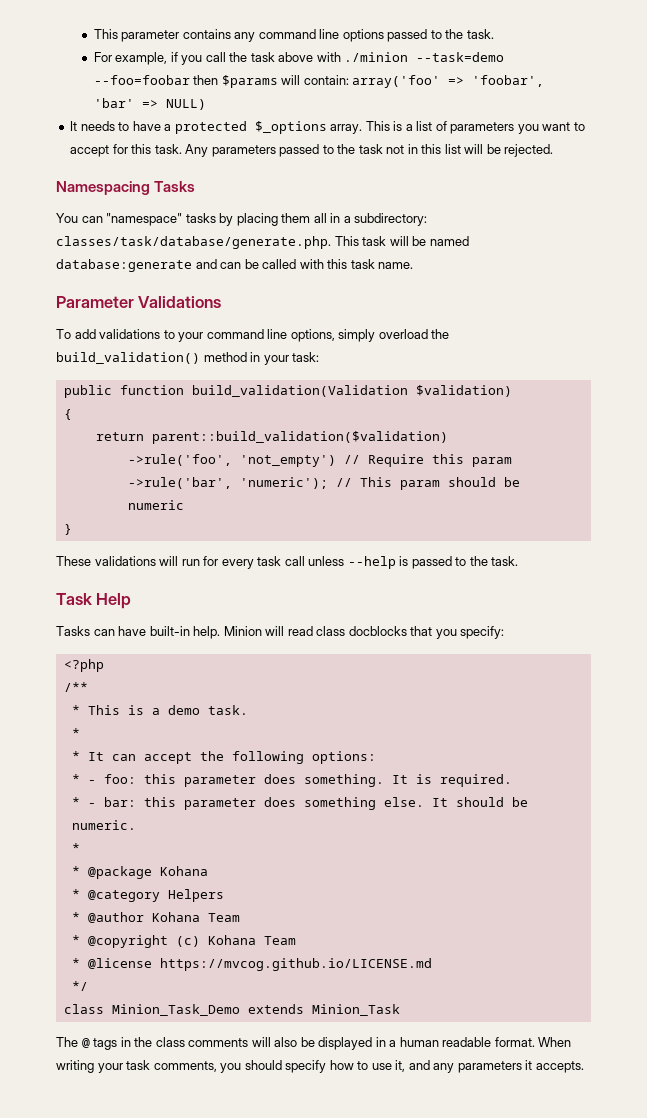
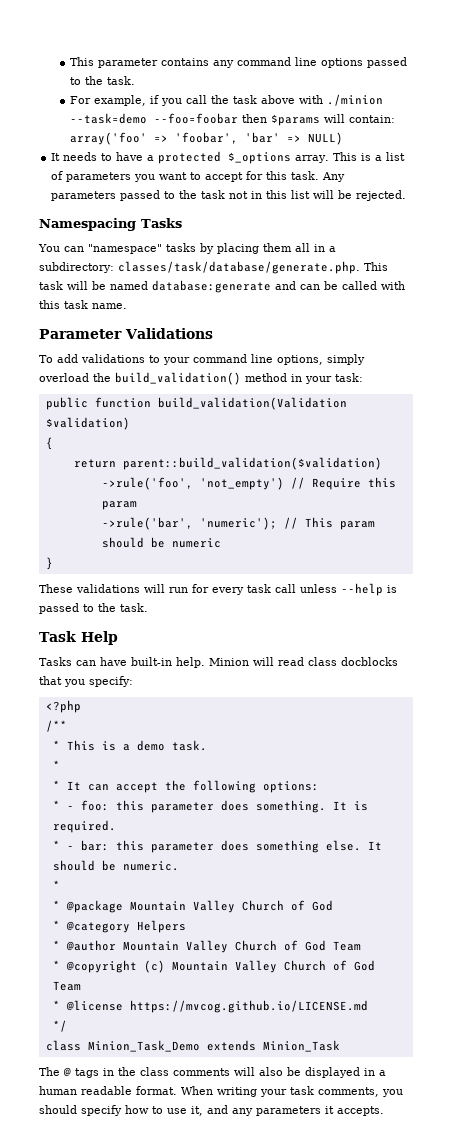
- * @package Kohana
+ * @package Mountain Valley Church of God
- * @author Kohana Team
+ * @author Mountain Valley Church of God Team
- * @copyright (c) Kohana Team
+ * @copyright (c) Mountain Valley Church of God Team

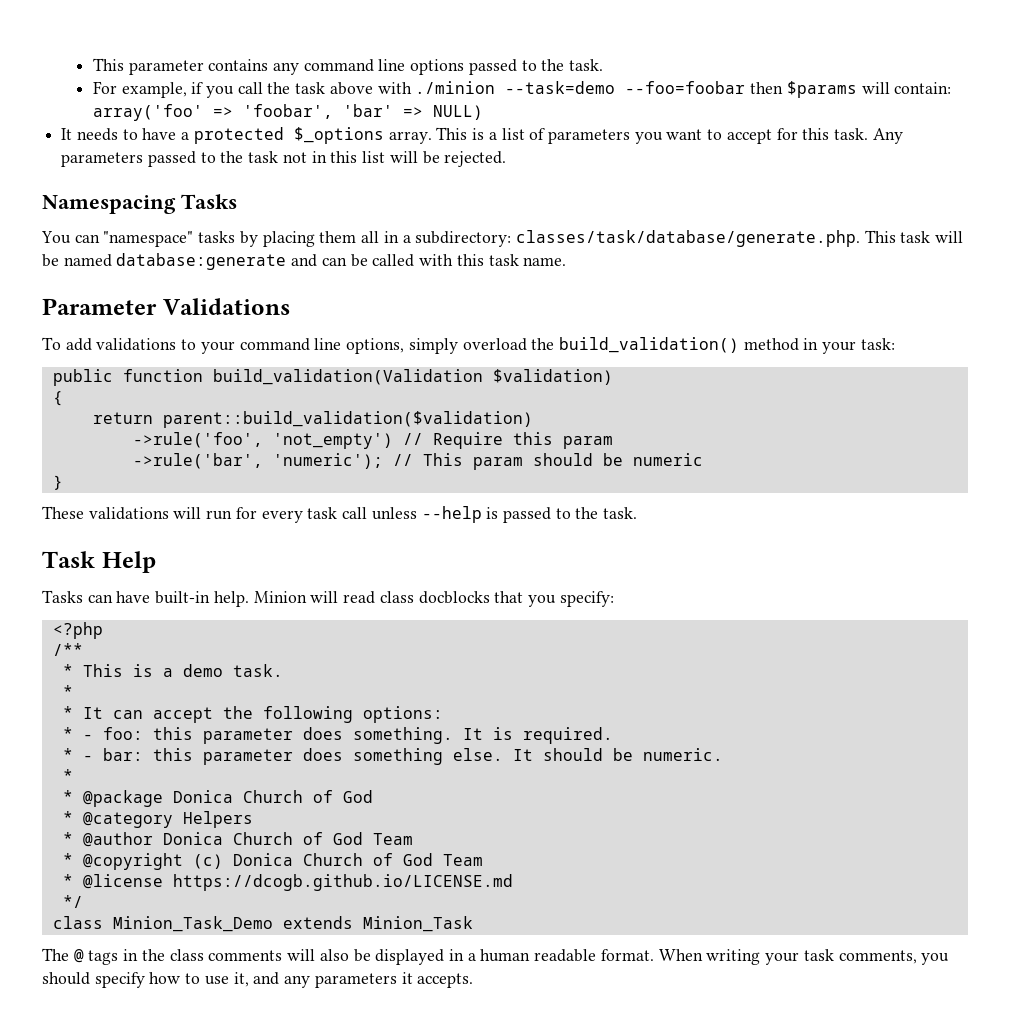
- * @package Mountain Valley Church of God
+ * @package Donica Church of God
- * @author Mountain Valley Church of God Team
+ * @author Donica Church of God Team
- * @copyright (c) Mountain Valley Church of God Team
+ * @copyright (c) Donica Church of God Team
- * @license https://mvcog.github.io/LICENSE.md
+ * @license https://dcogb.github.io/LICENSE.md

